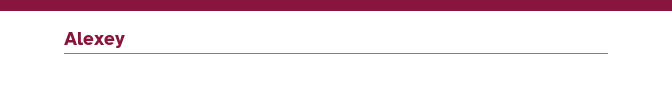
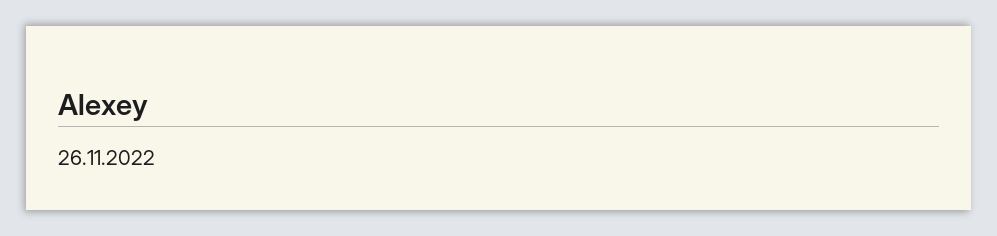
+ 26.11.2022

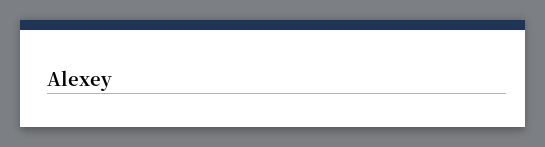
- 26.11.2022

